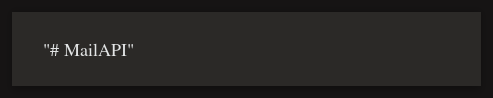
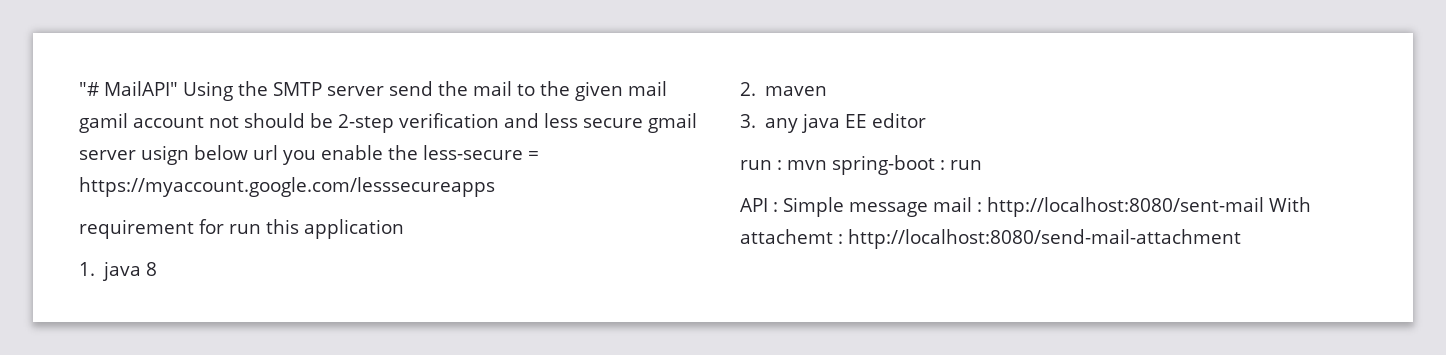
- "# MailAPI"
+ "# MailAPI" Using the SMTP server send the mail to the given mail gamil account not should be 2-step verification and less secure gmail server usign below url you enable the less-secure = https://myaccount.google.com/lesssecureapps
+ requirement for run this application
+ 1. java 8
+ 2. maven
+ 3. any java EE editor
+ run : mvn spring-boot : run
+ API : Simple message mail : http://localhost:8080/sent-mail With attachemt : http://localhost:8080/send-mail-attachment

